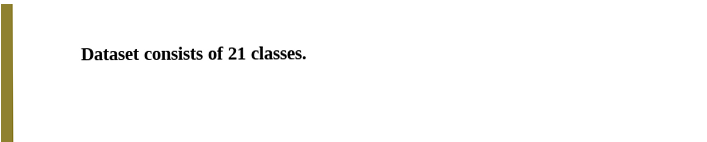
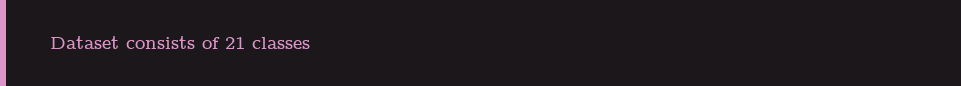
- Dataset consists of 21 classes.
+ Dataset consists of 21 classes

